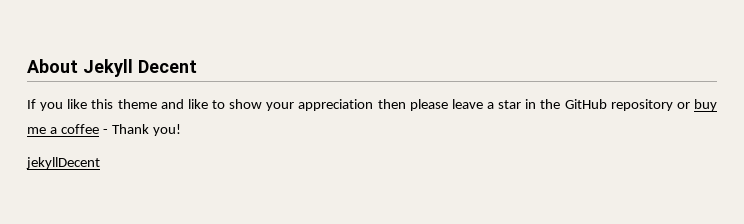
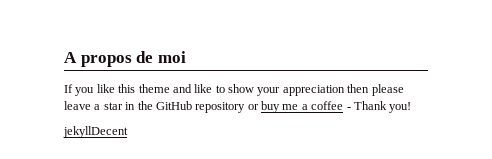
- About Jekyll Decent
+ A propos de moi

